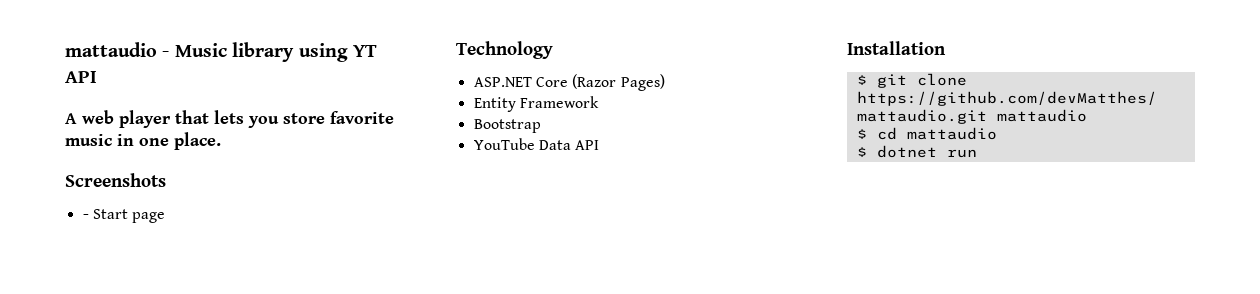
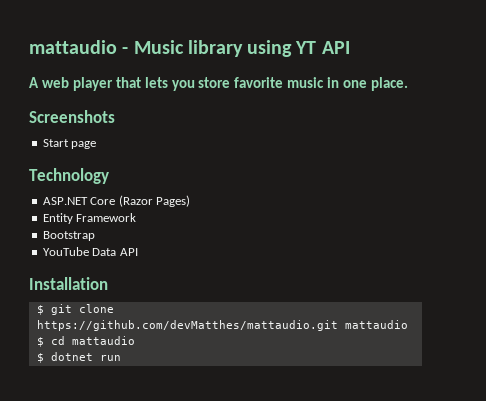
- - Start page
+ Start page

